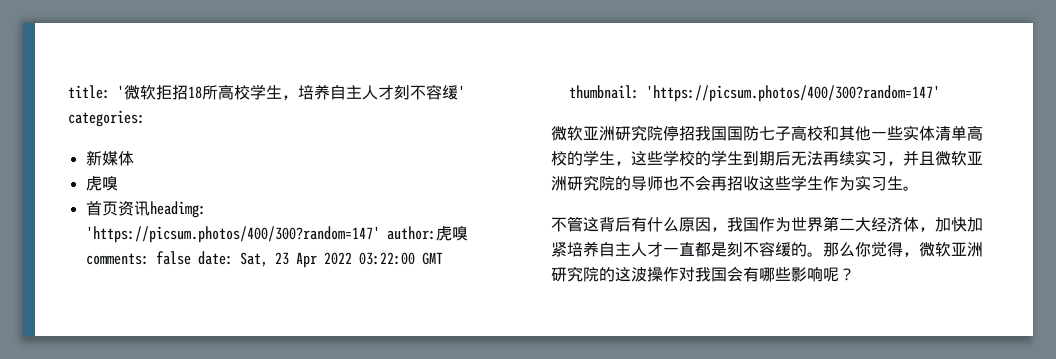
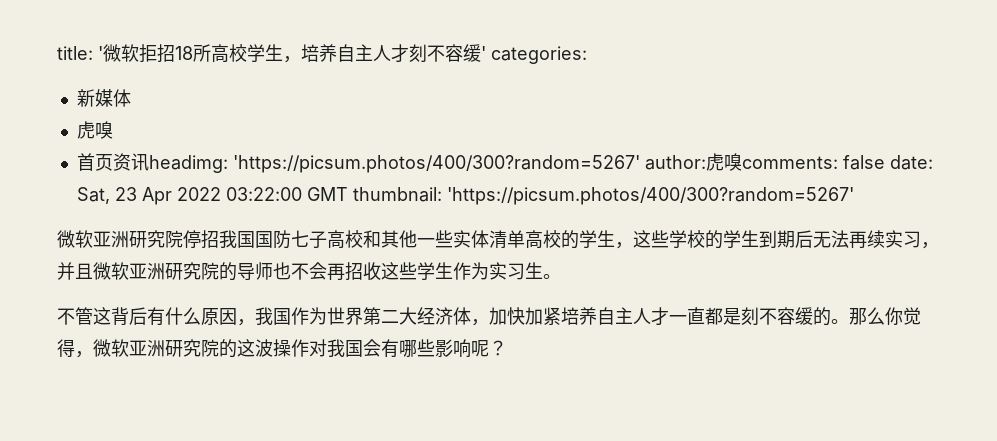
- 首页资讯headimg: 'https://picsum.photos/400/300?random=147' author:虎嗅comments: false date: Sat, 23 Apr 2022 03:22:00 GMT thumbnail: 'https://picsum.photos/400/300?random=147'
+ 首页资讯headimg: 'https://picsum.photos/400/300?random=5267' author:虎嗅comments: false date: Sat, 23 Apr 2022 03:22:00 GMT thumbnail: 'https://picsum.photos/400/300?random=5267'

